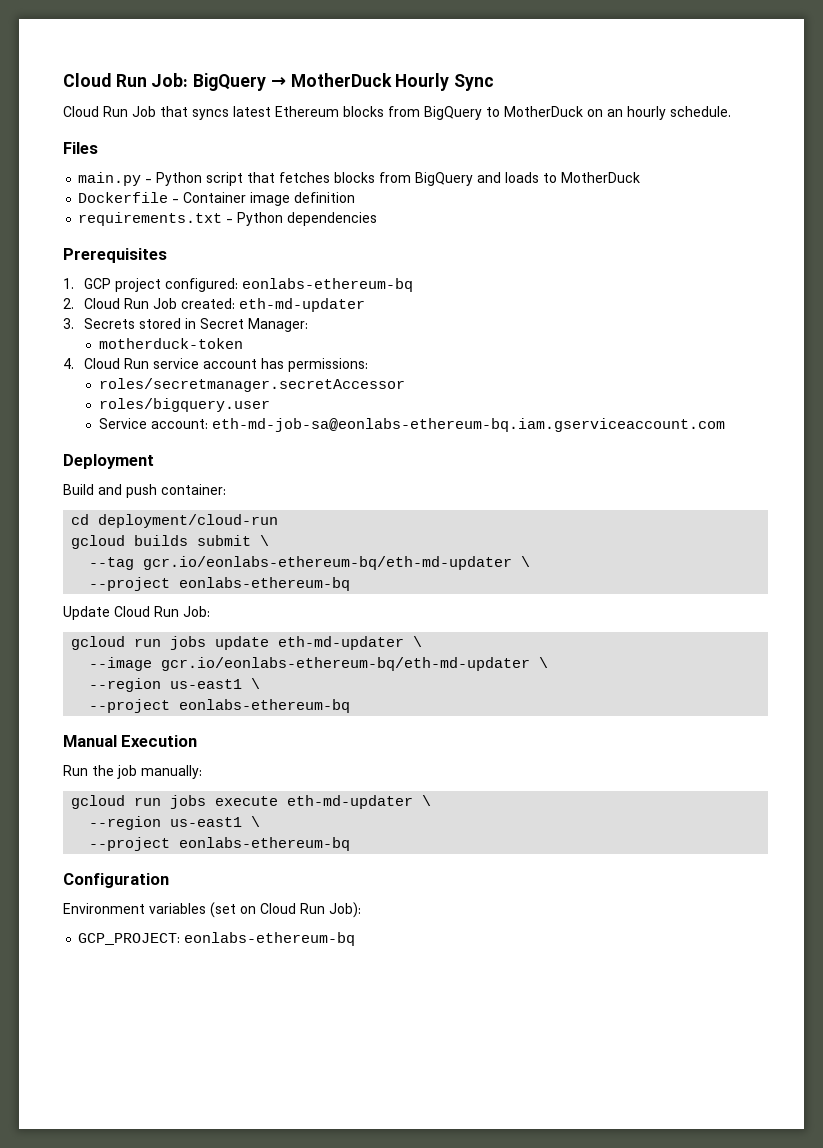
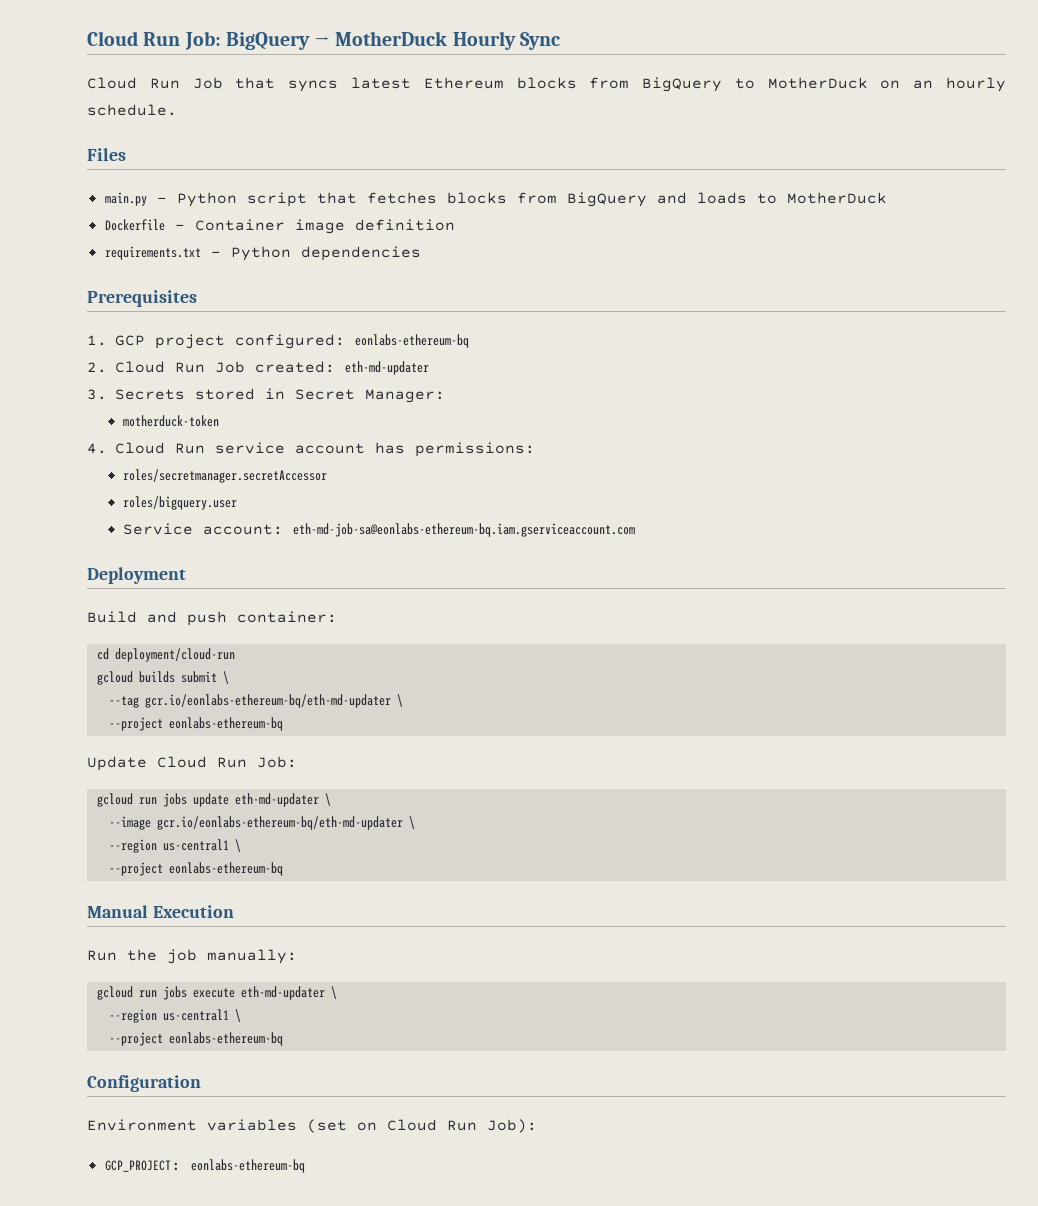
  --image gcr.io/eonlabs-ethereum-bq/eth-md-updater \
- --region us-east1 \
+ --region us-central1 \
  gcloud run jobs execute eth-md-updater \
- --region us-east1 \
+ --region us-central1 \

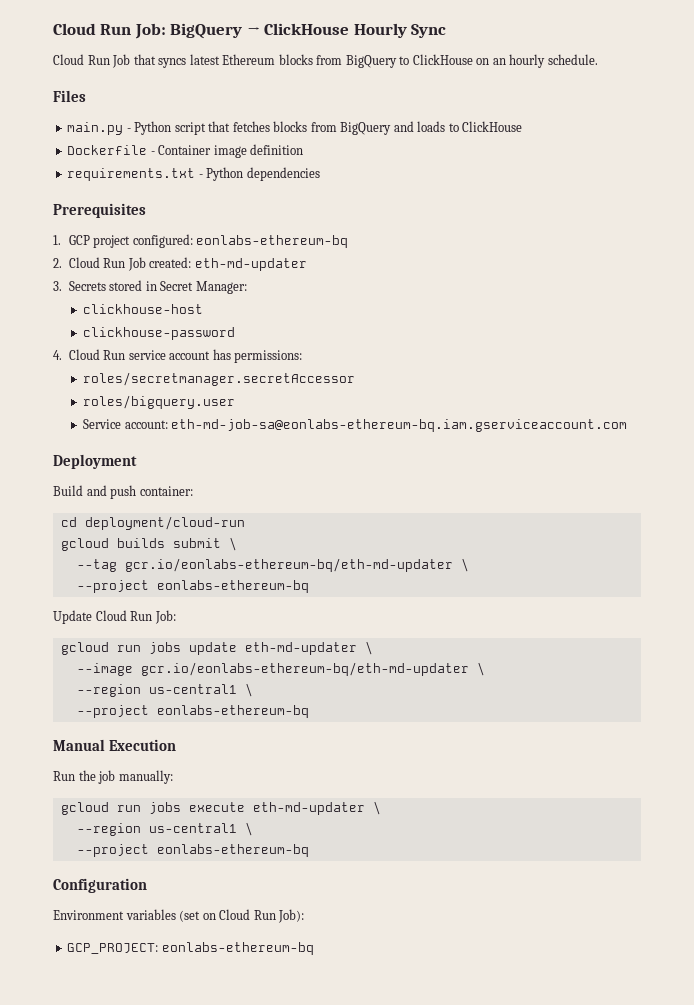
- Cloud Run Job: BigQuery → MotherDuck Hourly Sync
+ Cloud Run Job: BigQuery → ClickHouse Hourly Sync
- Cloud Run Job that syncs latest Ethereum blocks from BigQuery to MotherDuck on an hourly schedule.
+ Cloud Run Job that syncs latest Ethereum blocks from BigQuery to ClickHouse on an hourly schedule.
- main.py - Python script that fetches blocks from BigQuery and loads to MotherDuck
+ main.py - Python script that fetches blocks from BigQuery and loads to ClickHouse
- motherduck-token
+ clickhouse-host
+ clickhouse-password

